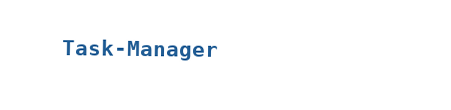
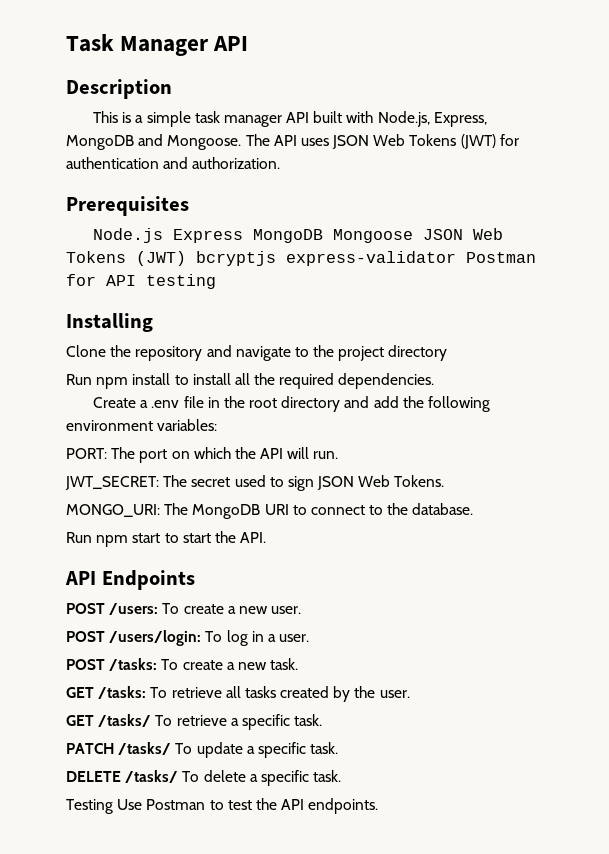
- Task-Manager
+ Task Manager API
+ Description
+ This is a simple task manager API built with Node.js, Express, MongoDB and Mongoose. The API uses JSON Web Tokens (JWT) for authentication and authorization.
+ Prerequisites
+ Node.js Express MongoDB Mongoose JSON Web Tokens (JWT) bcryptjs express-validator Postman for API testing
+ Installing
+ Clone the repository and navigate to the project directory
+ Run npm install to install all the required dependencies.
+ Create a .env file in the root directory and add the following environment variables:
+ PORT: The port on which the API will run.
+ JWT_SECRET: The secret used to sign JSON Web Tokens.
+ MONGO_URI: The MongoDB URI to connect to the database.
+ Run npm start to start the API.
+ API Endpoints
+ POST /users: To create a new user.
+ POST /users/login: To log in a user.
+ POST /tasks: To create a new task.
+ GET /tasks: To retrieve all tasks created by the user.
+ GET /tasks/ To retrieve a specific task.
+ PATCH /tasks/ To update a specific task.
+ DELETE /tasks/ To delete a specific task.
+ Testing Use Postman to test the API endpoints.

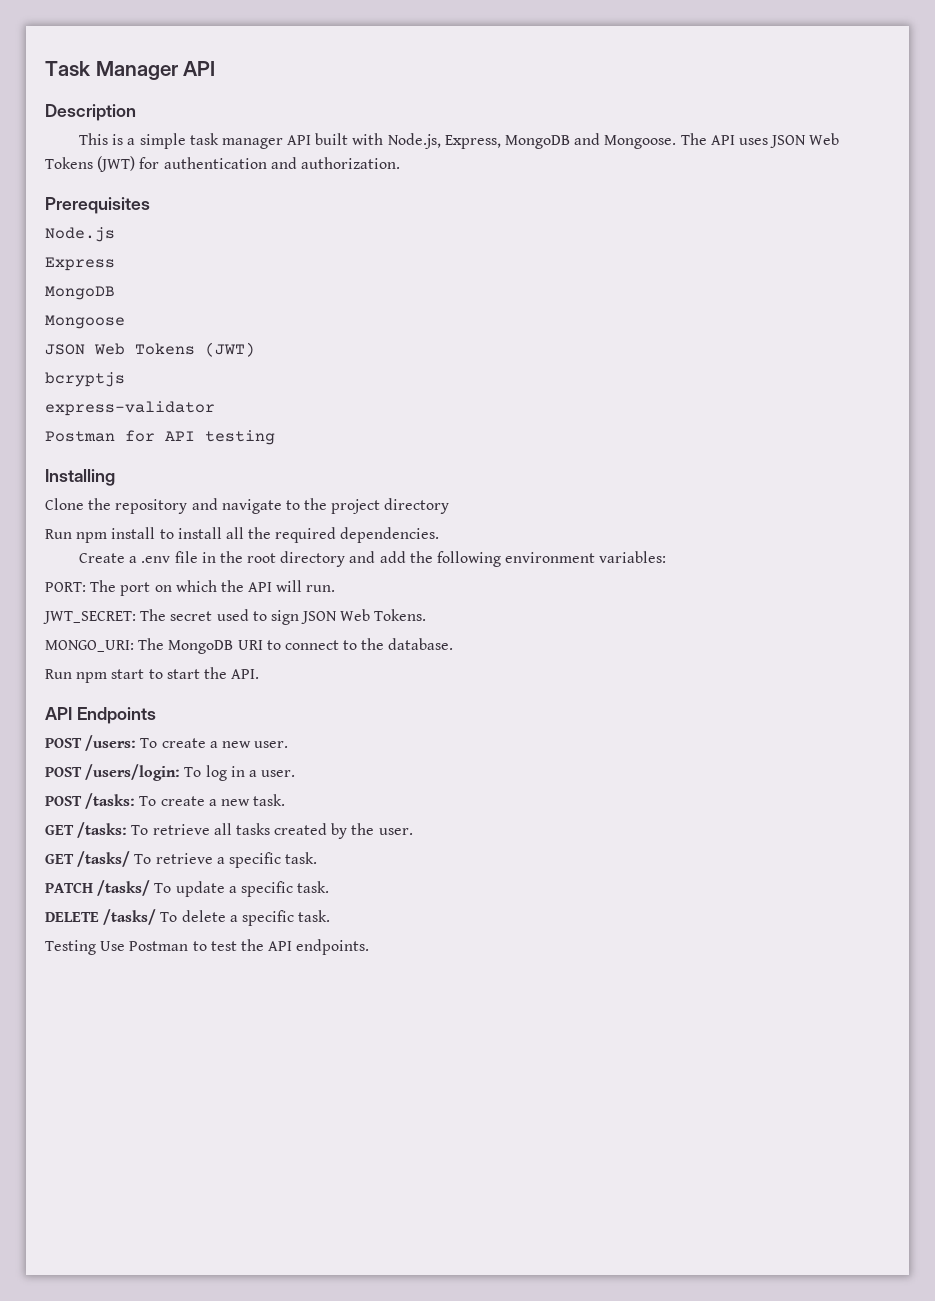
- Node.js Express MongoDB Mongoose JSON Web Tokens (JWT) bcryptjs express-validator Postman for API testing
+ Node.js
+ Express
+ MongoDB
+ Mongoose
+ JSON Web Tokens (JWT)
+ bcryptjs
+ express-validator
+ Postman for API testing

